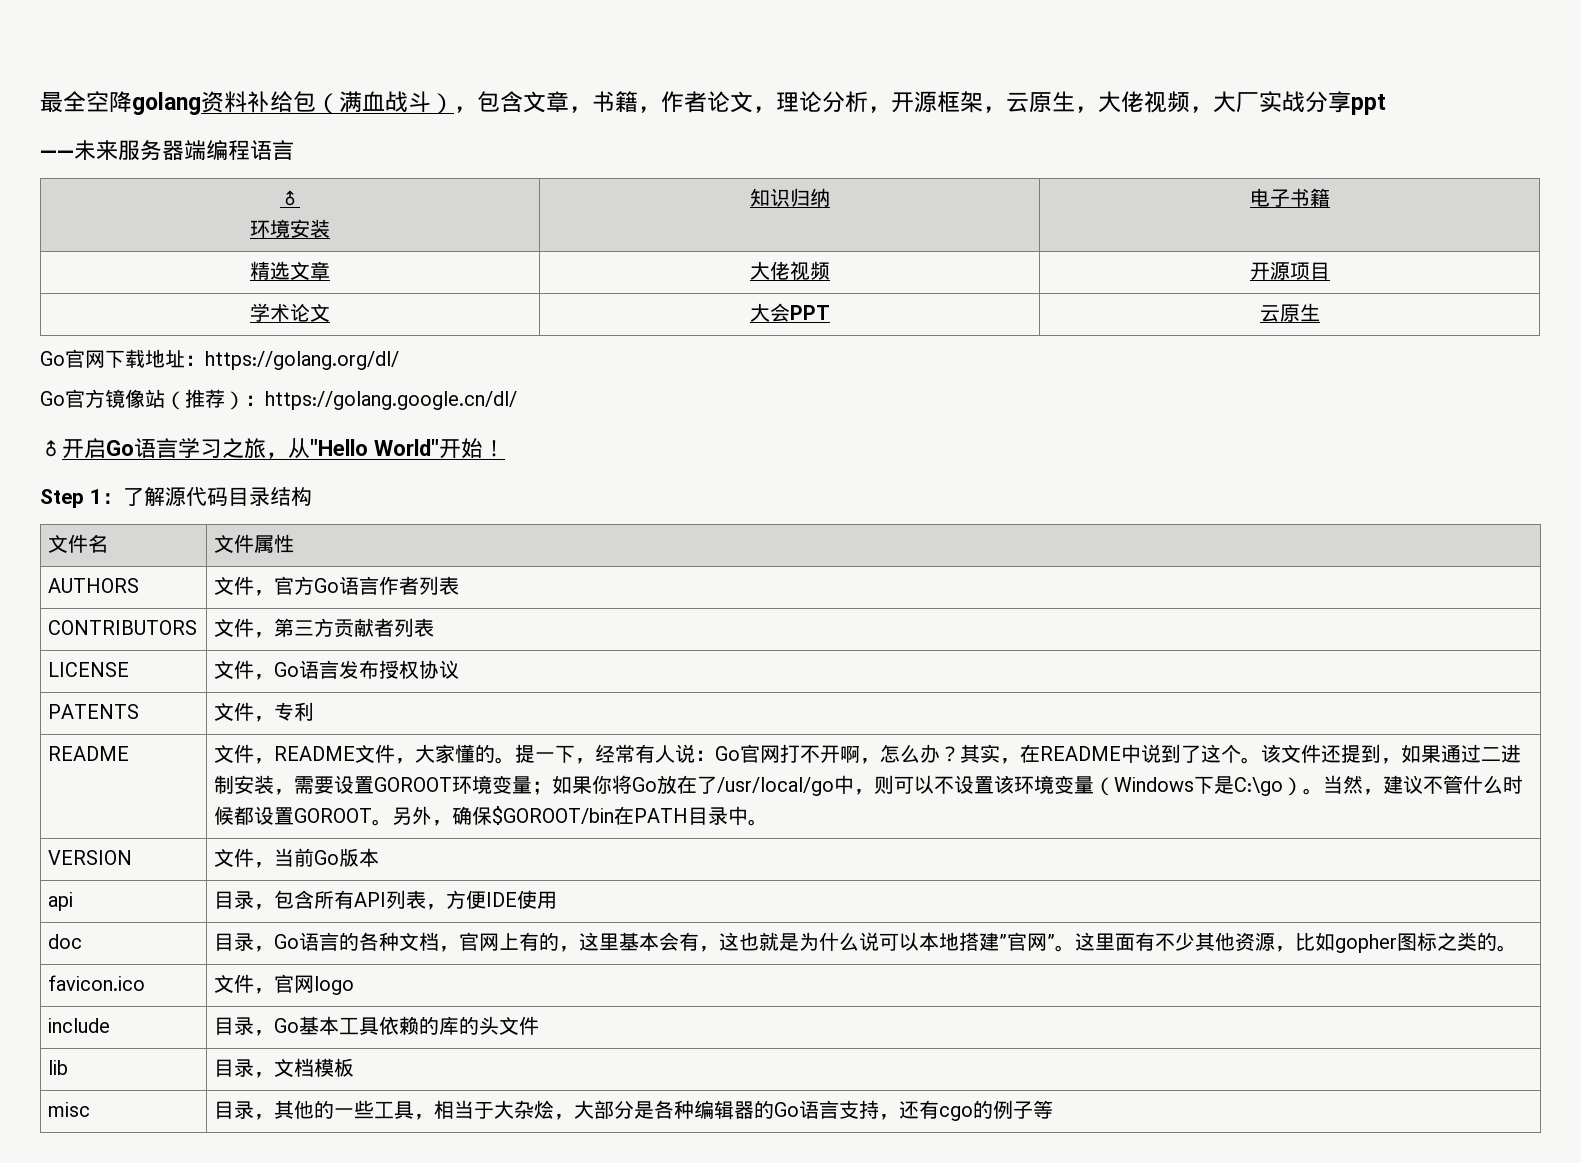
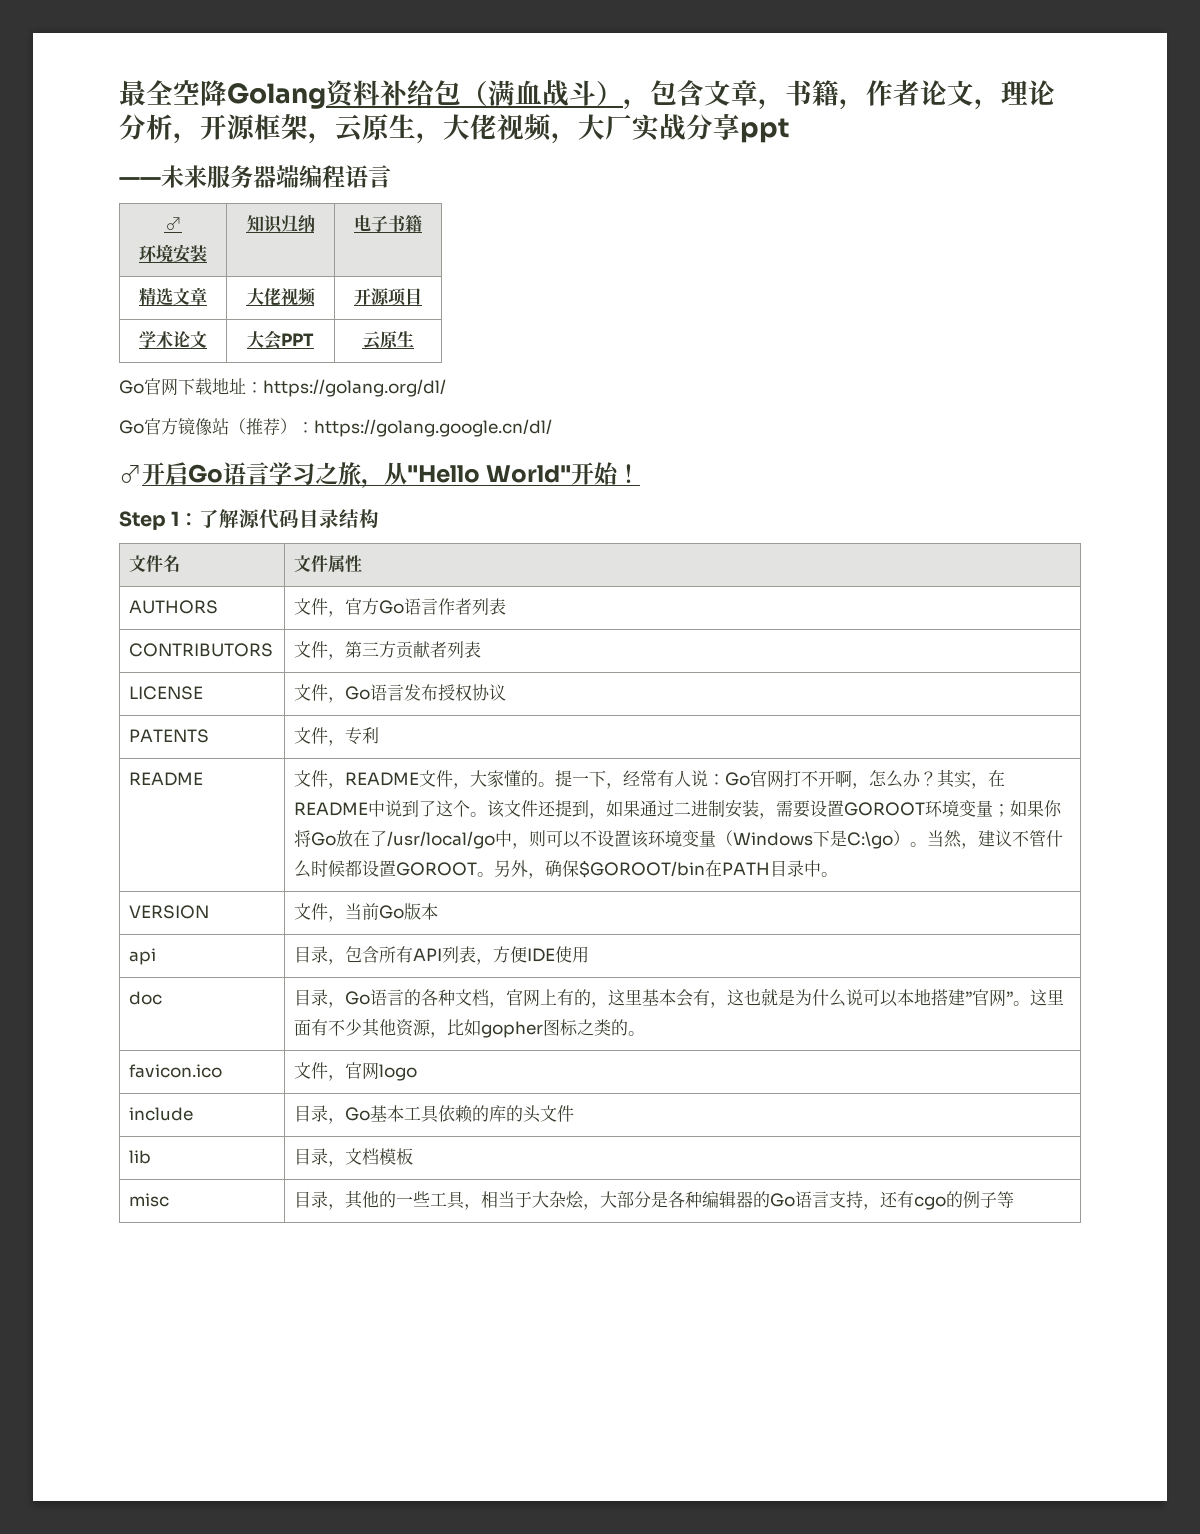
- 最全空降golang资料补给包（满血战斗），包含文章，书籍，作者论文，理论分析，开源框架，云原生，大佬视频，大厂实战分享ppt
+ 最全空降Golang资料补给包（满血战斗），包含文章，书籍，作者论文，理论分析，开源框架，云原生，大佬视频，大厂实战分享ppt

